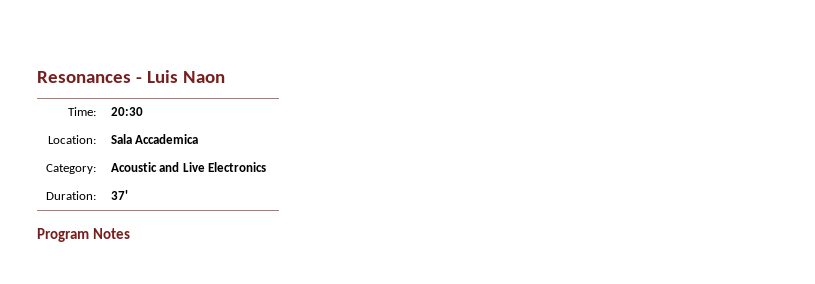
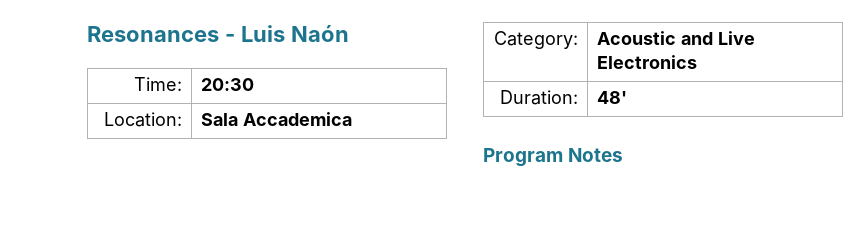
- Resonances - Luis Naon
+ Resonances - Luis Naón
- Duration: | 37'
+ Duration: | 48'

